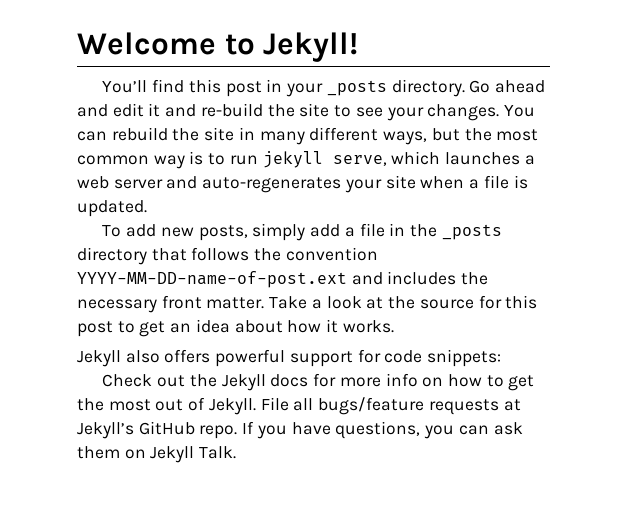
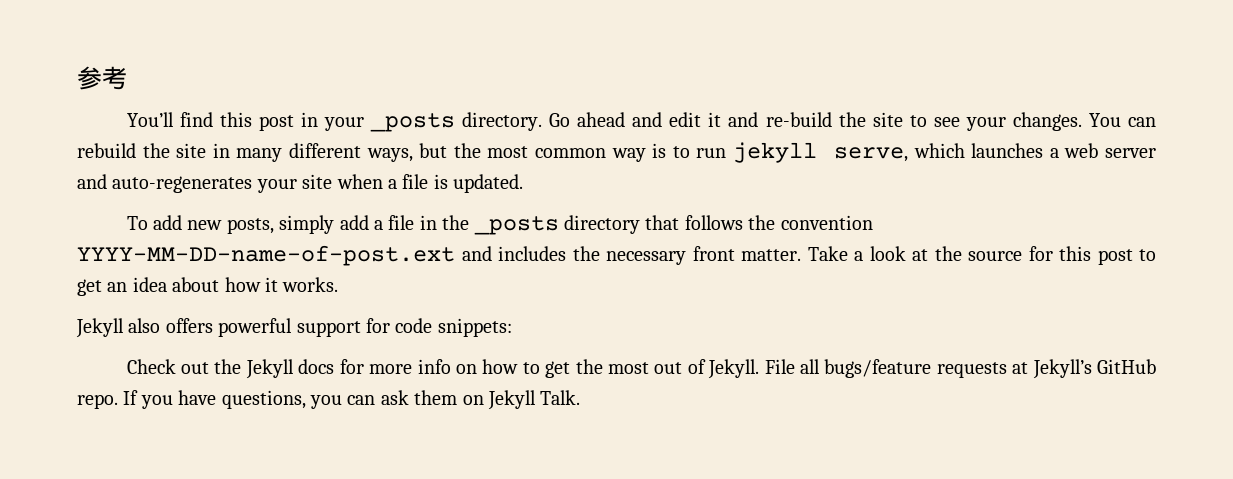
- Welcome to Jekyll!
+ 参考

